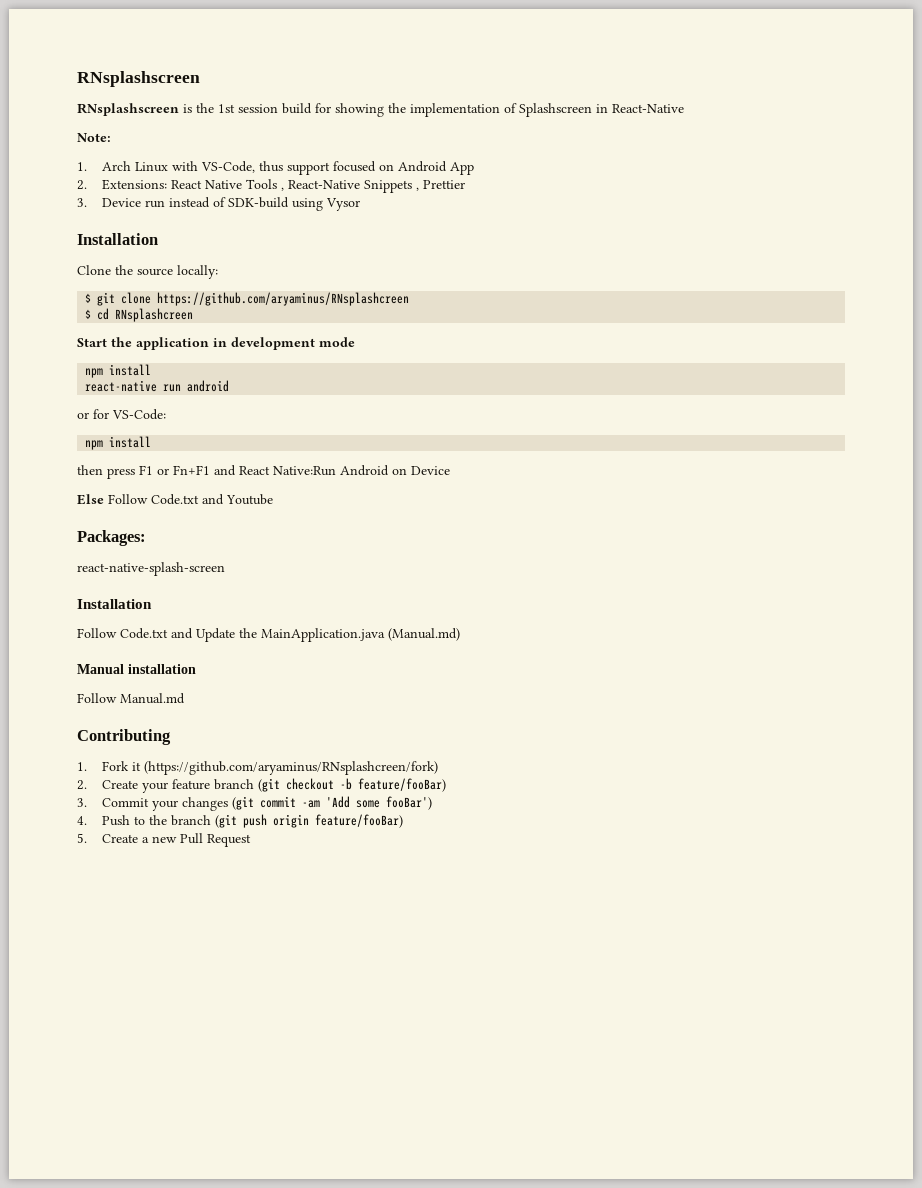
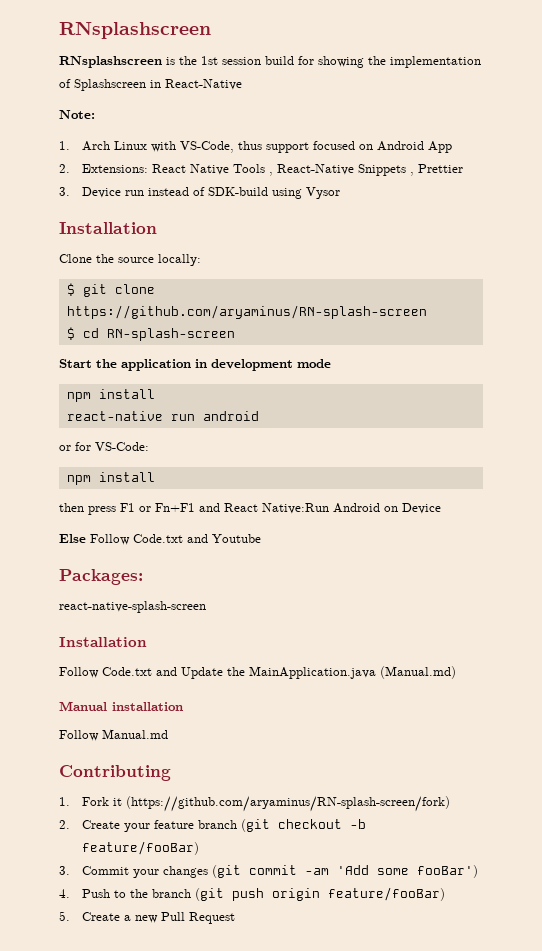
- $ git clone https://github.com/aryaminus/RNsplashcreen
+ $ git clone https://github.com/aryaminus/RN-splash-screen
- $ cd RNsplashcreen
+ $ cd RN-splash-screen
- 1. Fork it (https://github.com/aryaminus/RNsplashcreen/fork)
+ 1. Fork it (https://github.com/aryaminus/RN-splash-screen/fork)

